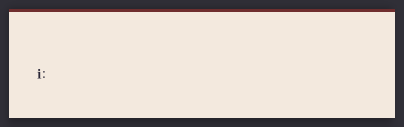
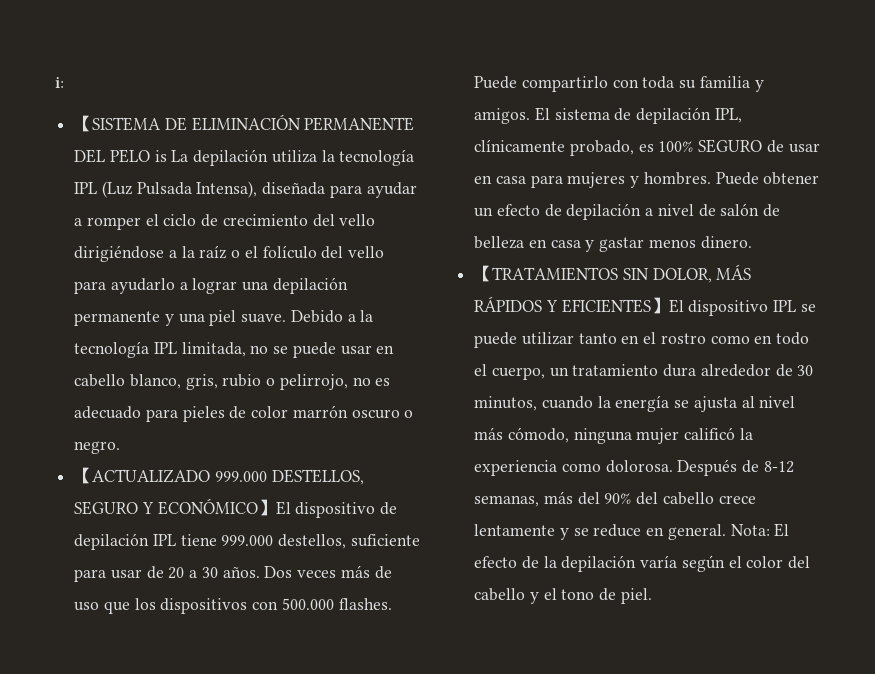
+ 【SISTEMA DE ELIMINACIÓN PERMANENTE DEL PELO is La depilación utiliza la tecnología IPL (Luz Pulsada Intensa), diseñada para ayudar a romper el ciclo de crecimiento del vello dirigiéndose a la raíz o el folículo del vello para ayudarlo a lograr una depilación permanente y una piel suave. Debido a la tecnología IPL limitada, no se puede usar en cabello blanco, gris, rubio o pelirrojo, no es adecuado para pieles de color marrón oscuro o negro.
+ 【ACTUALIZADO 999.000 DESTELLOS, SEGURO Y ECONÓMICO】El dispositivo de depilación IPL tiene 999.000 destellos, suficiente para usar de 20 a 30 años. Dos veces más de uso que los dispositivos con 500.000 flashes. Puede compartirlo con toda su familia y amigos. El sistema de depilación IPL, clínicamente probado, es 100% SEGURO de usar en casa para mujeres y hombres. Puede obtener un efecto de depilación a nivel de salón de belleza en casa y gastar menos dinero.
+ 【TRATAMIENTOS SIN DOLOR, MÁS RÁPIDOS Y EFICIENTES】El dispositivo IPL se puede utilizar tanto en el rostro como en todo el cuerpo, un tratamiento dura alrededor de 30 minutos, cuando la energía se ajusta al nivel más cómodo, ninguna mujer calificó la experiencia como dolorosa. Después de 8-12 semanas, más del 90% del cabello crece lentamente y se reduce en general. Nota: El efecto de la depilación varía según el color del cabello y el tono de piel.

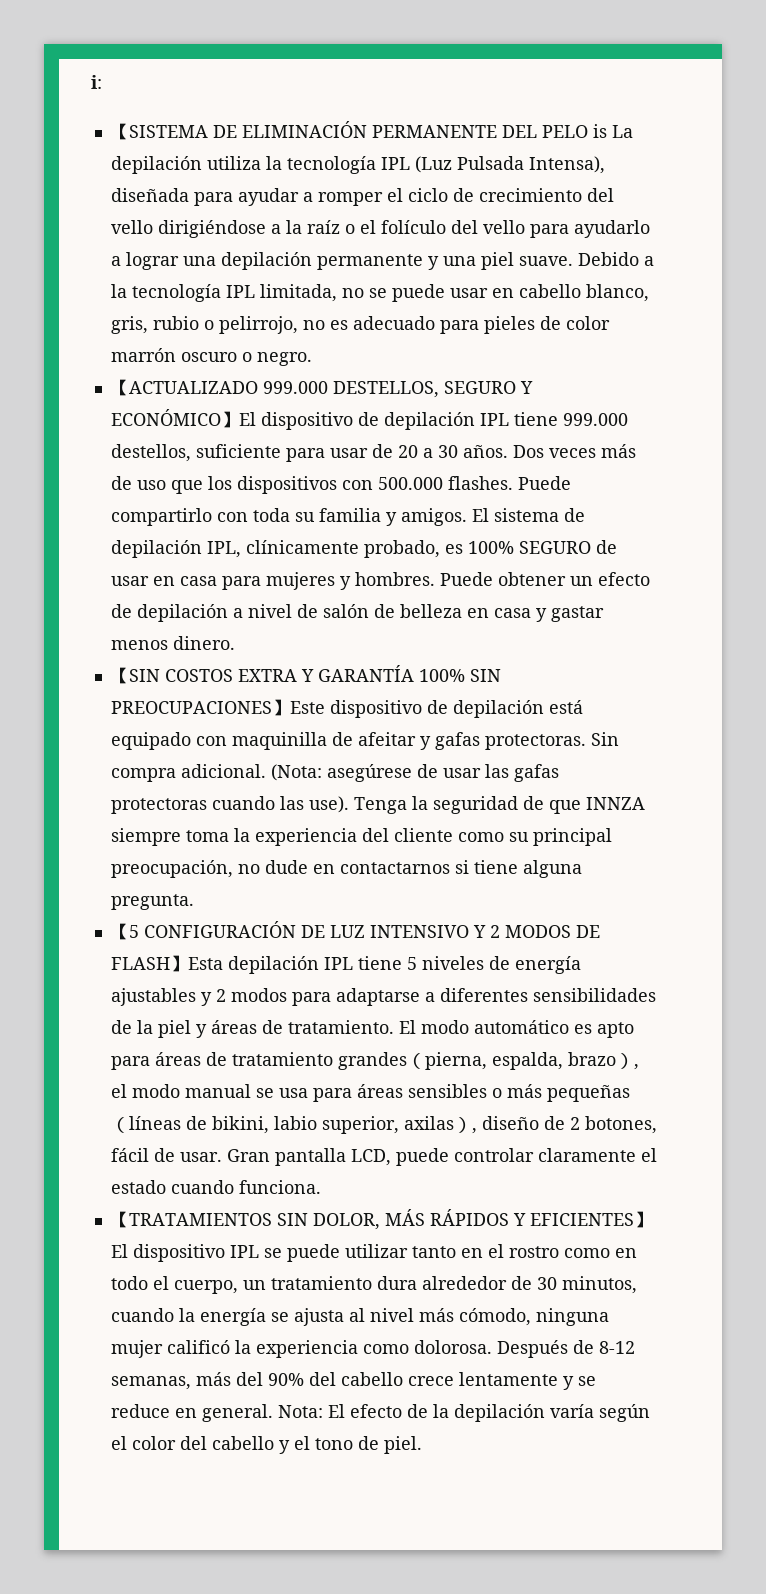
+ 【SIN COSTOS EXTRA Y GARANTÍA 100% SIN PREOCUPACIONES】Este dispositivo de depilación está equipado con maquinilla de afeitar y gafas protectoras. Sin compra adicional. (Nota: asegúrese de usar las gafas protectoras cuando las use). Tenga la seguridad de que INNZA siempre toma la experiencia del cliente como su principal preocupación, no dude en contactarnos si tiene alguna pregunta.
+ 【5 CONFIGURACIÓN DE LUZ INTENSIVO Y 2 MODOS DE FLASH】Esta depilación IPL tiene 5 niveles de energía ajustables y 2 modos para adaptarse a diferentes sensibilidades de la piel y áreas de tratamiento. El modo automático es apto para áreas de tratamiento grandes（pierna, espalda, brazo）, el modo manual se usa para áreas sensibles o más pequeñas（líneas de bikini, labio superior, axilas）, diseño de 2 botones, fácil de usar. Gran pantalla LCD, puede controlar claramente el estado cuando funciona.

